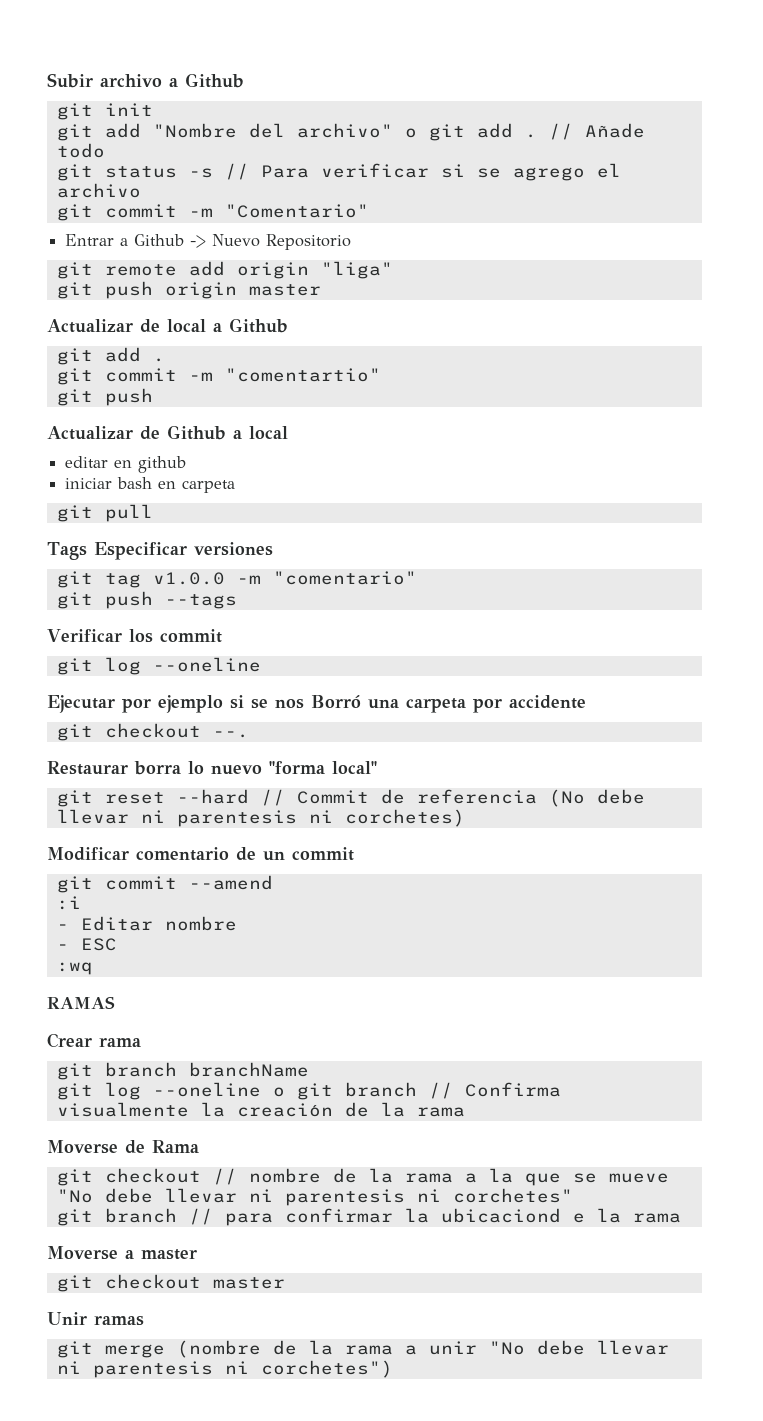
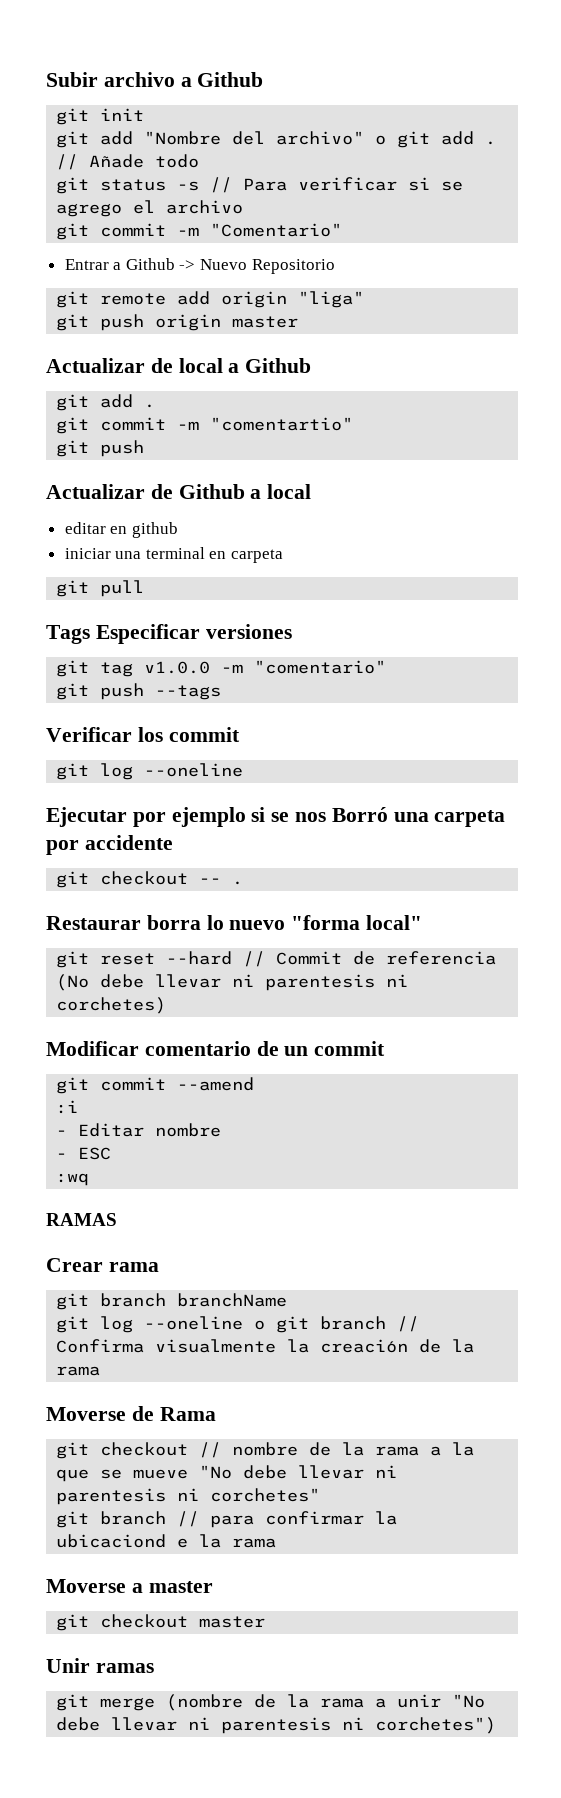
- iniciar bash en carpeta
+ iniciar una terminal en carpeta
- git checkout --.
+ git checkout -- .

